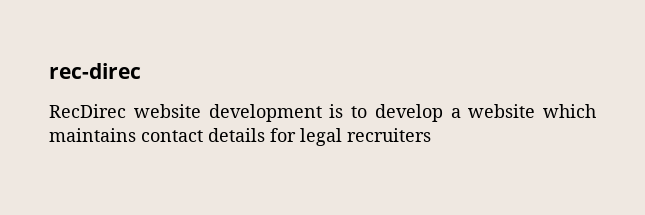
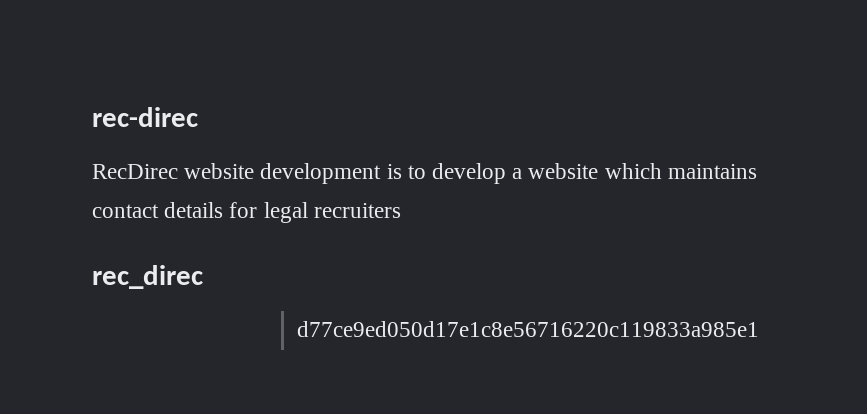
+ rec_direc
+ d77ce9ed050d17e1c8e56716220c119833a985e1

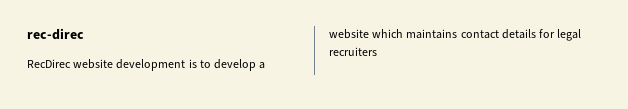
- rec_direc
- d77ce9ed050d17e1c8e56716220c119833a985e1

